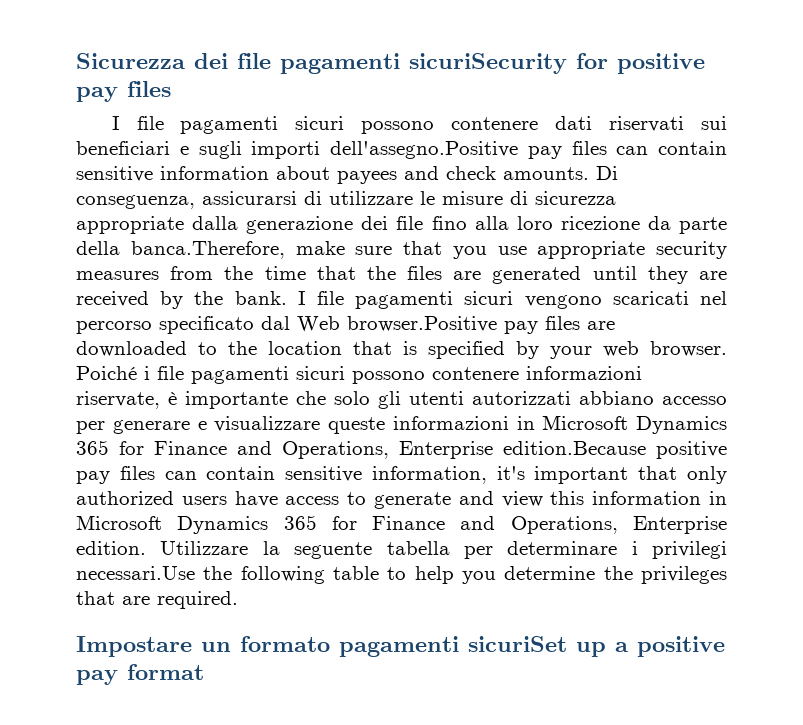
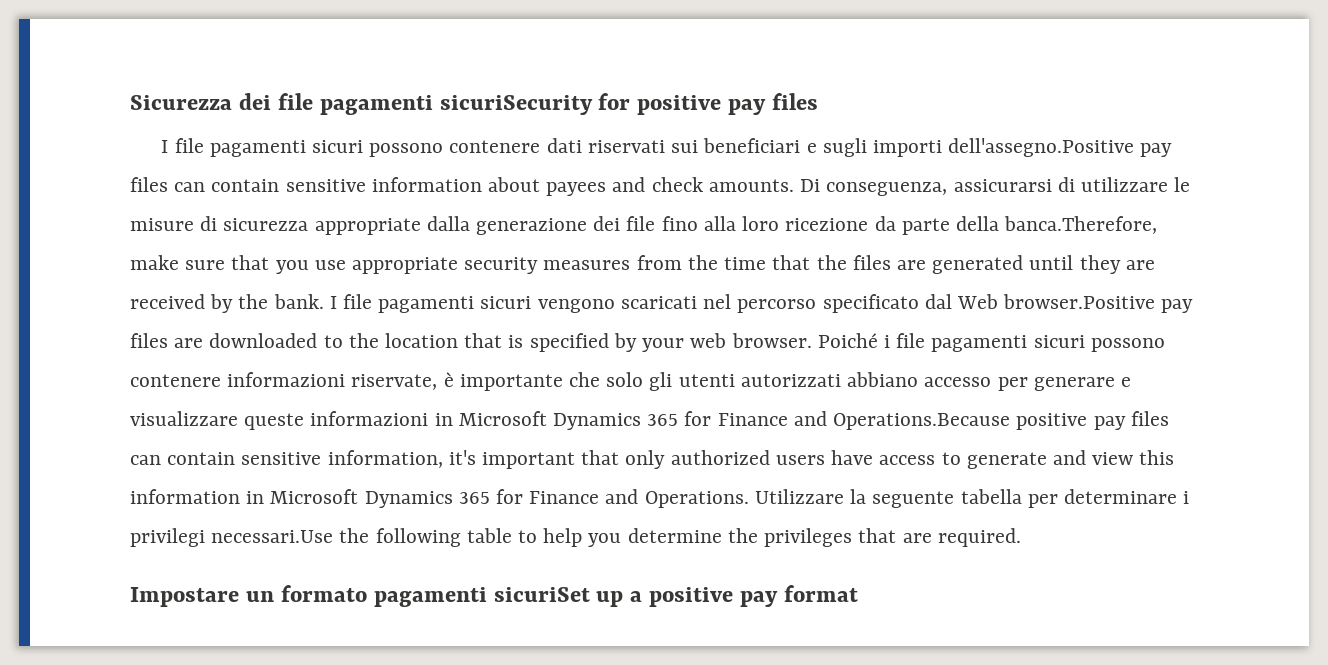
- Poiché i file pagamenti sicuri possono contenere informazioni riservate, è importante che solo gli utenti autorizzati abbiano accesso per generare e visualizzare queste informazioni in Microsoft Dynamics 365 for Finance and Operations, Enterprise edition.Because positive pay files can contain sensitive information, it's important that only authorized users have access to generate and view this information in Microsoft Dynamics 365 for Finance and Operations, Enterprise edition.
+ Poiché i file pagamenti sicuri possono contenere informazioni riservate, è importante che solo gli utenti autorizzati abbiano accesso per generare e visualizzare queste informazioni in Microsoft Dynamics 365 for Finance and Operations.Because positive pay files can contain sensitive information, it's important that only authorized users have access to generate and view this information in Microsoft Dynamics 365 for Finance and Operations.

